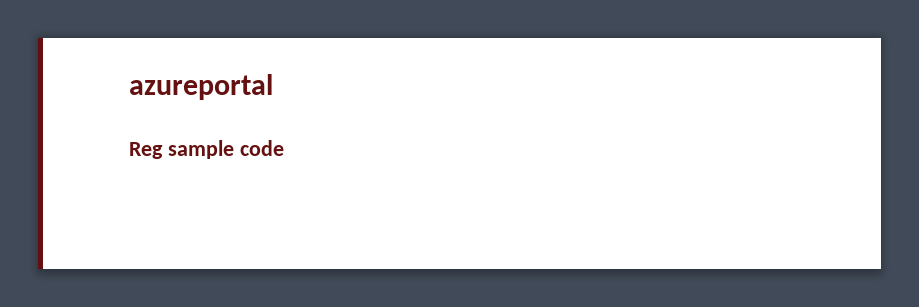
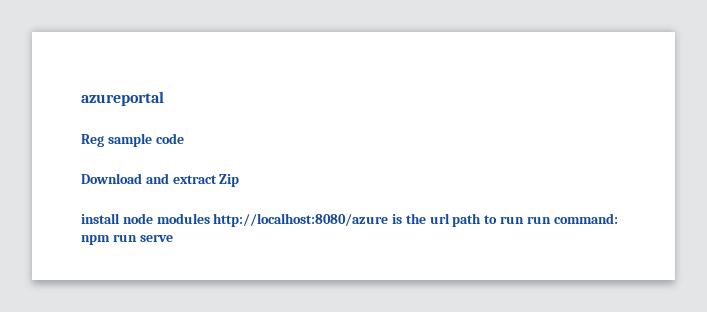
+ Download and extract Zip
+ install node modules http://localhost:8080/azure is the url path to run run command: npm run serve

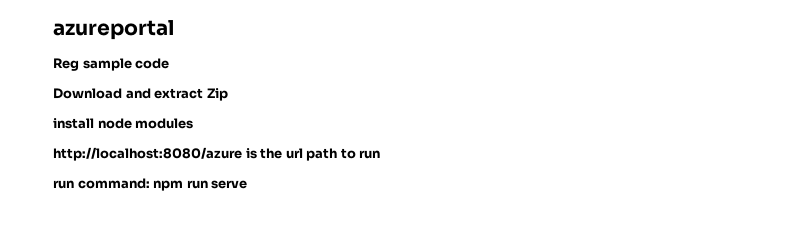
- install node modules http://localhost:8080/azure is the url path to run run command: npm run serve
+ install node modules
+ http://localhost:8080/azure is the url path to run
+ run command: npm run serve

